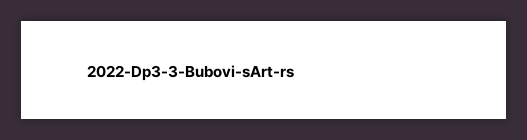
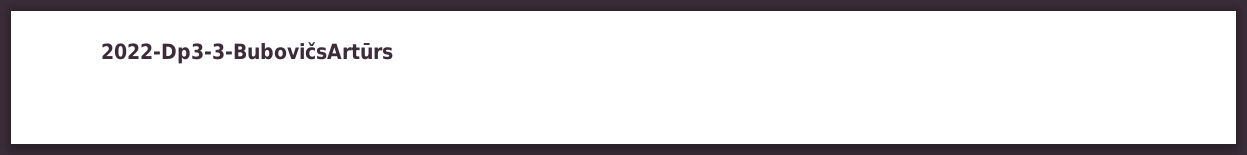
- 2022-Dp3-3-Bubovi-sArt-rs
+ 2022-Dp3-3-BubovičsArtūrs

